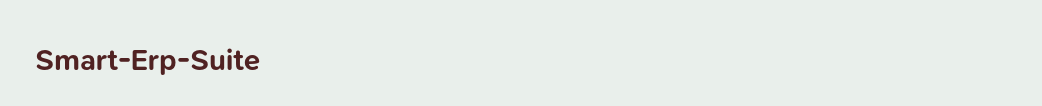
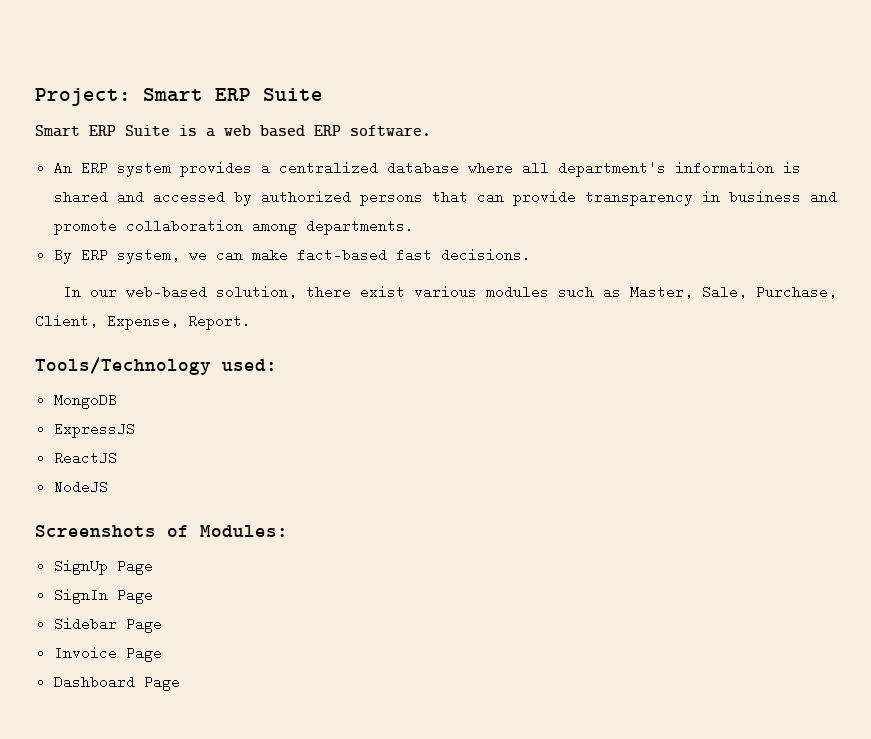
- Smart-Erp-Suite
+ Project: Smart ERP Suite
+ Smart ERP Suite is a web based ERP software.
+ An ERP system provides a centralized database where all department's information is shared and accessed by authorized persons that can provide transparency in business and promote collaboration among departments.
+ By ERP system, we can make fact-based fast decisions.
+ In our web-based solution, there exist various modules such as Master, Sale, Purchase, Client, Expense, Report.
+ Tools/Technology used:
+ MongoDB
+ ExpressJS
+ ReactJS
+ NodeJS
+ Screenshots of Modules:
+ SignUp Page
+ SignIn Page
+ Sidebar Page
+ Invoice Page
+ Dashboard Page

